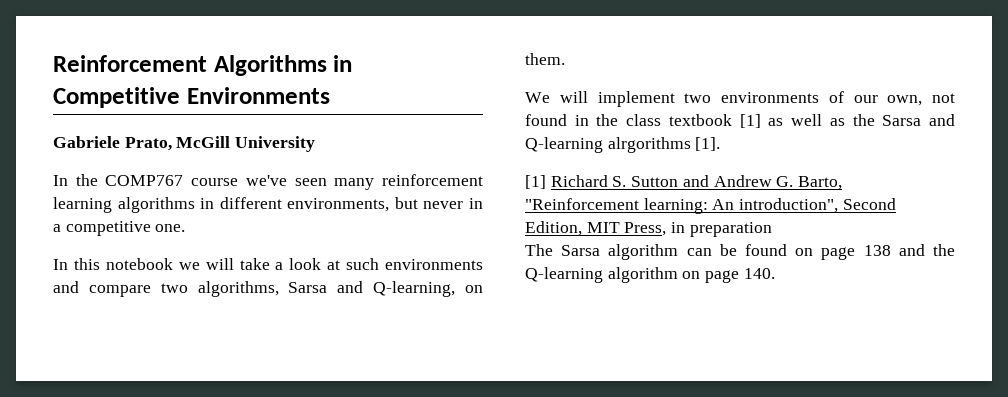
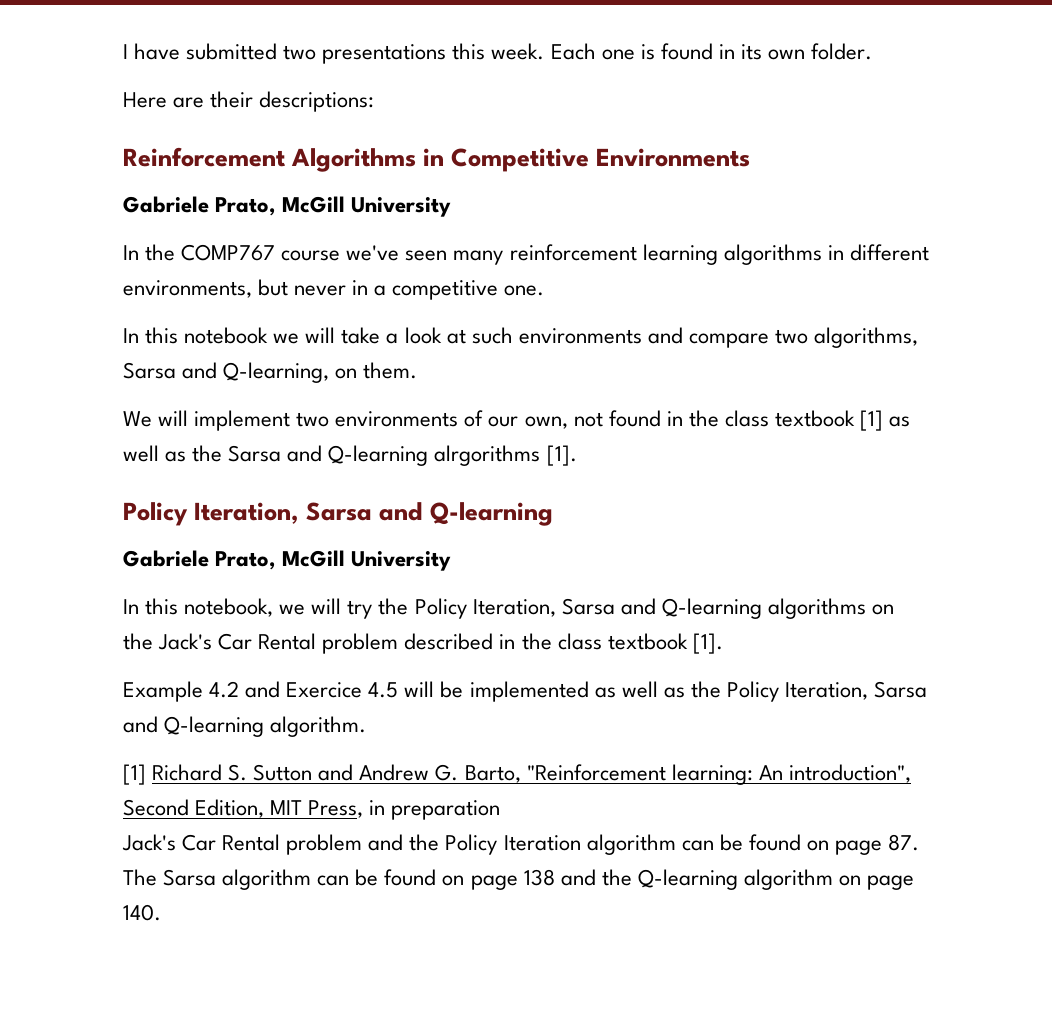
+ I have submitted two presentations this week. Each one is found in its own folder.
+ Here are their descriptions:
  We will implement two environments of our own, not found in the class textbook [1] as well as the Sarsa and Q-learning alrgorithms [1].
+ Policy Iteration, Sarsa and Q-learning
+ Gabriele Prato, McGill University
+ In this notebook, we will try the Policy Iteration, Sarsa and Q-learning algorithms on the Jack's Car Rental problem described in the class textbook [1].
+ Example 4.2 and Exercice 4.5 will be implemented as well as the Policy Iteration, Sarsa and Q-learning algorithm.
- The Sarsa algorithm can be found on page 138 and the Q-learning algorithm on page 140.
+ Jack's Car Rental problem and the Policy Iteration algorithm can be found on page 87. The Sarsa algorithm can be found on page 138 and the Q-learning algorithm on page 140.

